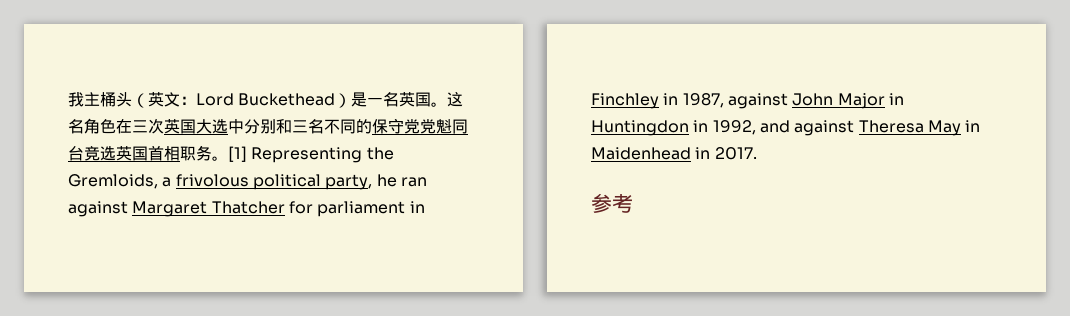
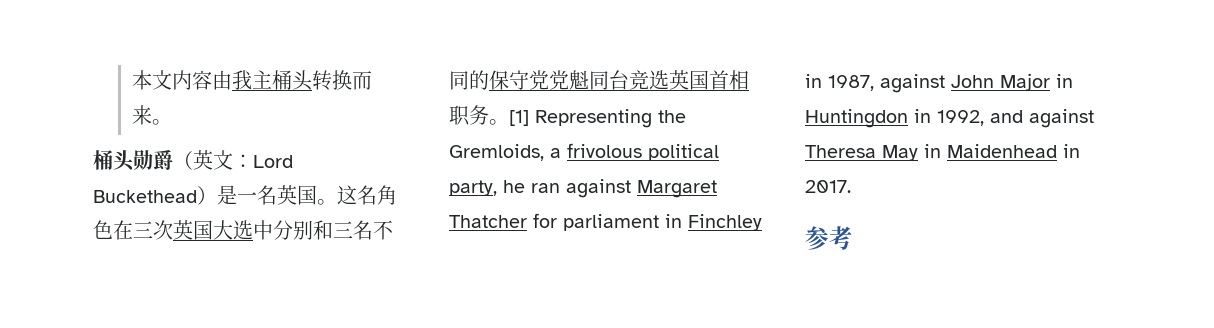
- 我主桶头（英文：Lord Buckethead）是一名英国。
+ 本文内容由我主桶头转换而来。
+ 桶头勋爵（英文：Lord Buckethead）是一名英国。

